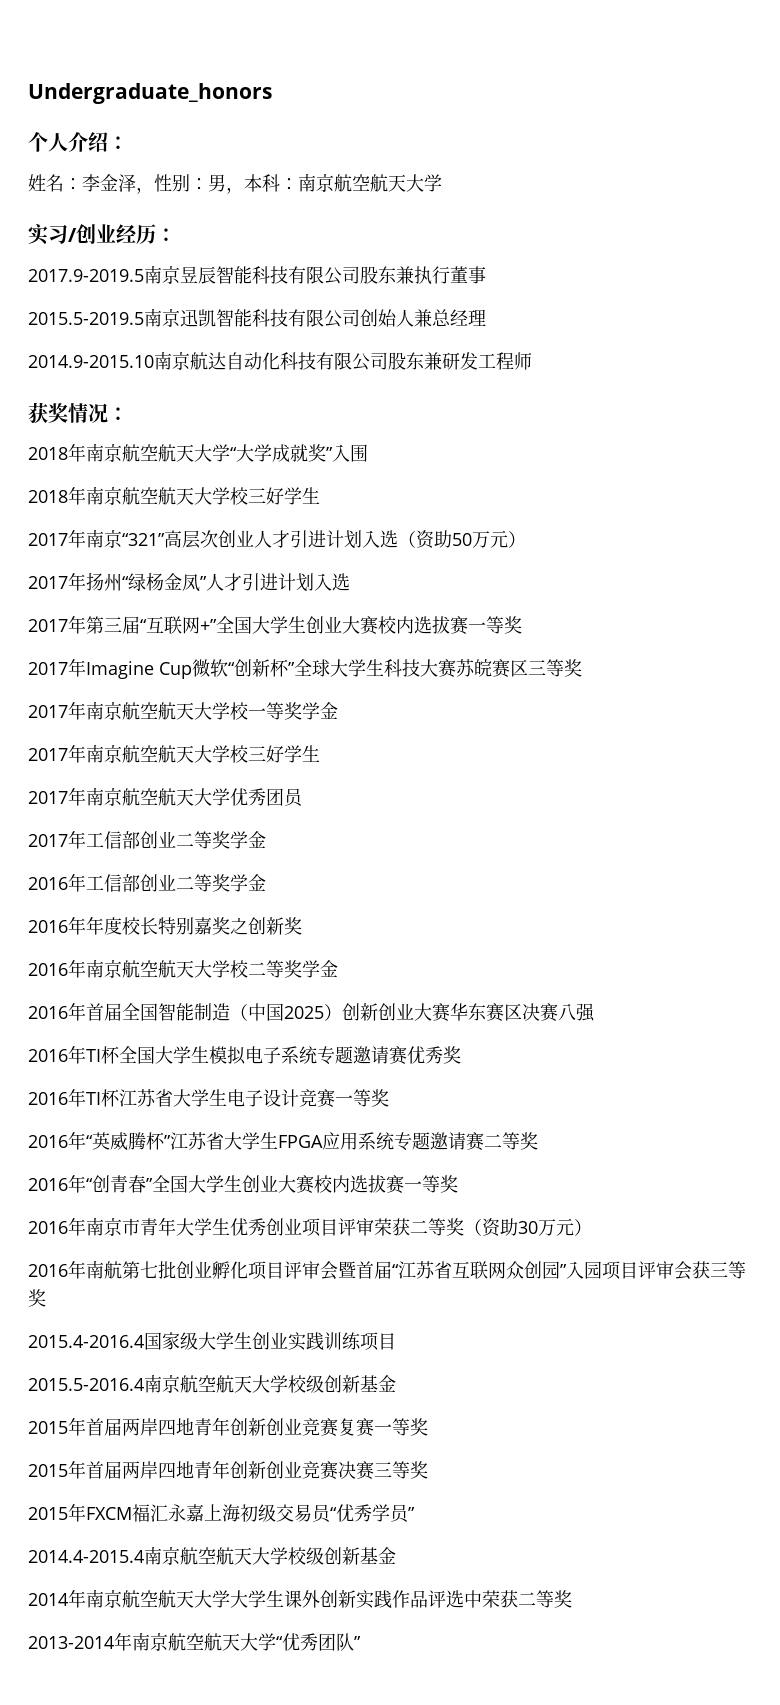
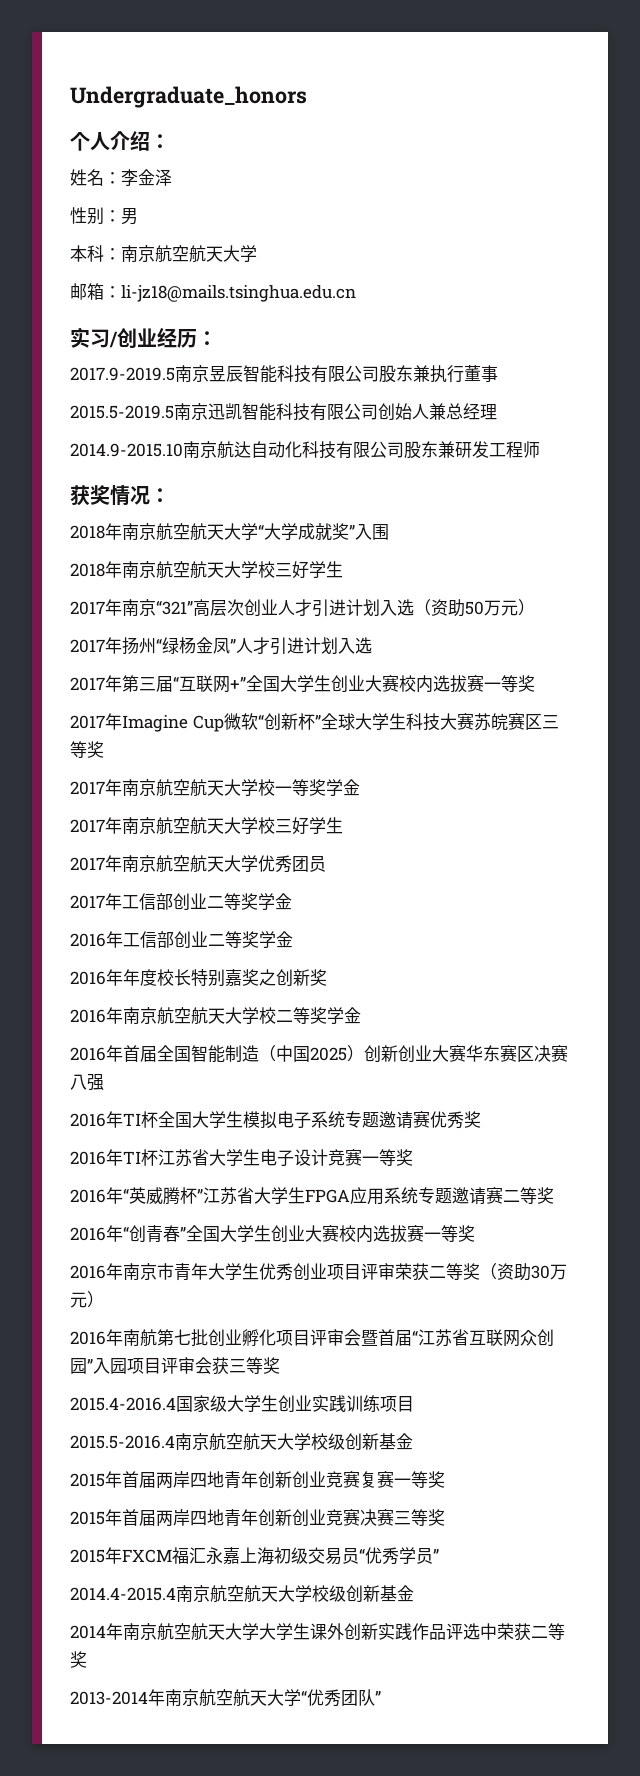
- 姓名：李金泽，性别：男，本科：南京航空航天大学
+ 姓名：李金泽
+ 性别：男
+ 本科：南京航空航天大学
+ 邮箱：li-jz18@mails.tsinghua.edu.cn

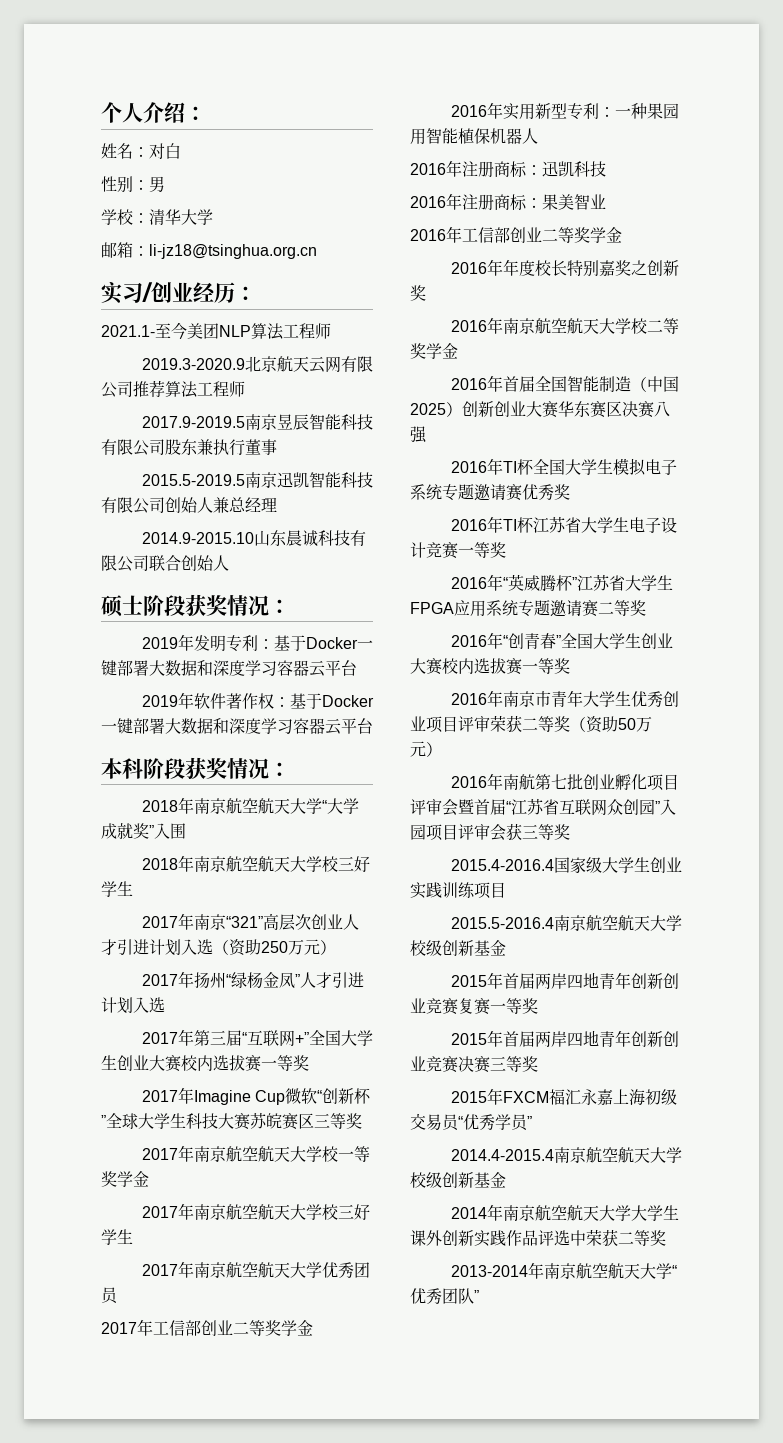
- Undergraduate_honors
- 姓名：李金泽
+ 姓名：对白
- 本科：南京航空航天大学
+ 学校：清华大学
- 邮箱：li-jz18@mails.tsinghua.edu.cn
+ 邮箱：li-jz18@tsinghua.org.cn
+ 2021.1-至今美团NLP算法工程师
+ 2019.3-2020.9北京航天云网有限公司推荐算法工程师
- 2014.9-2015.10南京航达自动化科技有限公司股东兼研发工程师
- 获奖情况：
+ 2014.9-2015.10山东晨诚科技有限公司联合创始人
+ 硕士阶段获奖情况：
+ 2019年发明专利：基于Docker一键部署大数据和深度学习容器云平台
+ 2019年软件著作权：基于Docker一键部署大数据和深度学习容器云平台
+ 本科阶段获奖情况：
- 2017年南京“321”高层次创业人才引进计划入选（资助50万元）
+ 2017年南京“321”高层次创业人才引进计划入选（资助250万元）
+ 2016年实用新型专利：一种果园用智能植保机器人
+ 2016年注册商标：迅凯科技
+ 2016年注册商标：果美智业
- 2016年南京市青年大学生优秀创业项目评审荣获二等奖（资助30万元）
+ 2016年南京市青年大学生优秀创业项目评审荣获二等奖（资助50万元）

